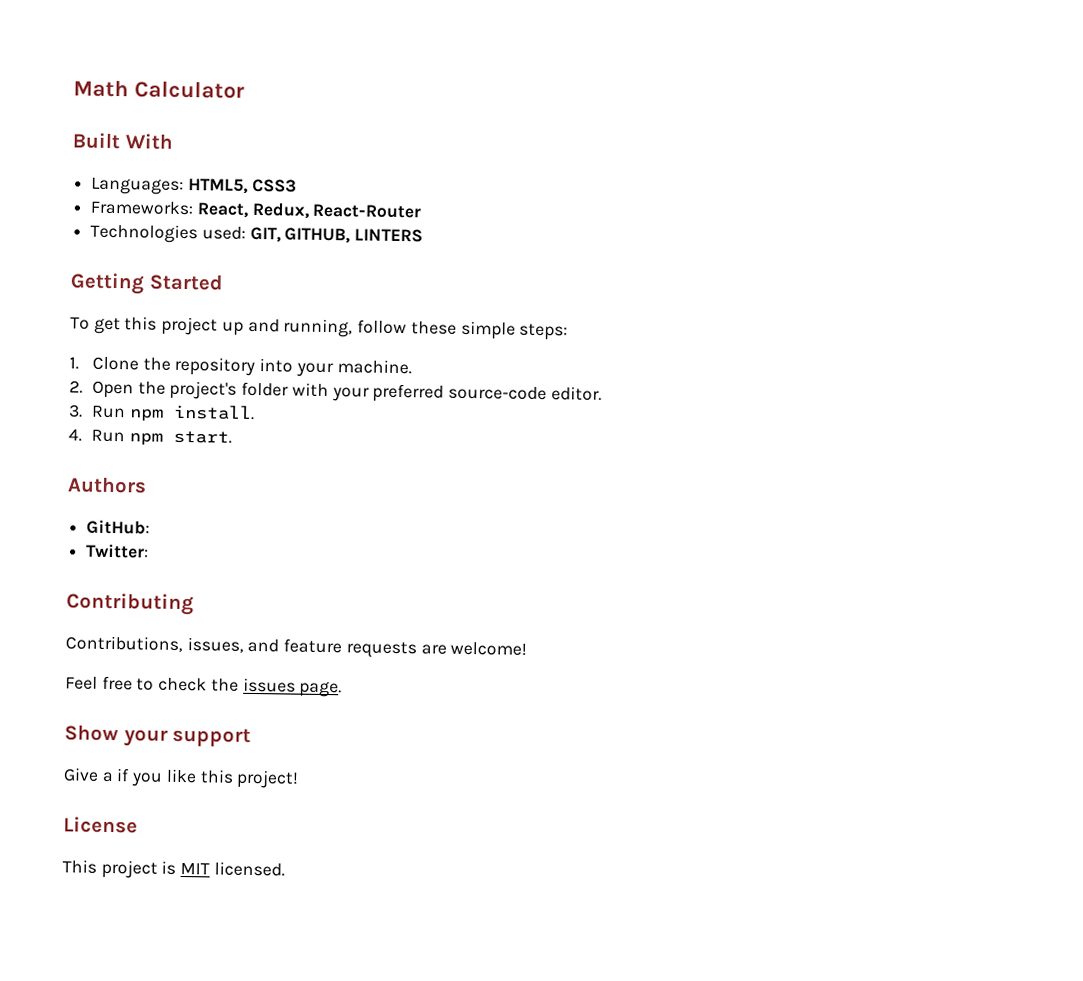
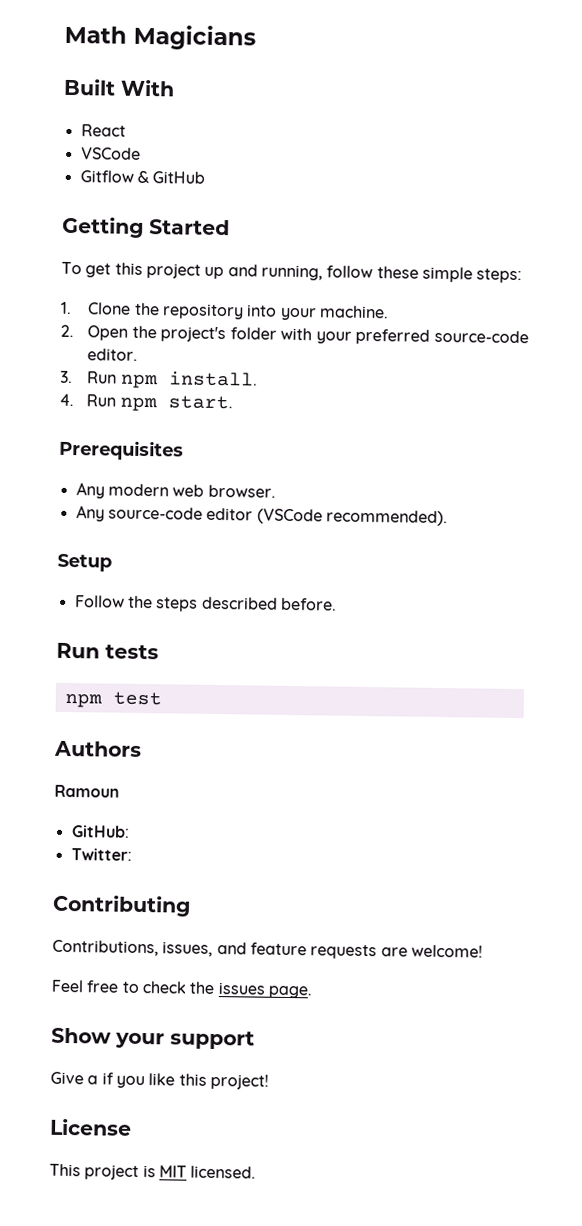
- Math Calculator
+ Math Magicians
- Languages: HTML5, CSS3
- Frameworks: React, Redux, React-Router
- Technologies used: GIT, GITHUB, LINTERS
+ React
+ VSCode
+ Gitflow & GitHub
+ Prerequisites
+ Any modern web browser.
+ Any source-code editor (VSCode recommended).
+ Setup
+ Follow the steps described before.
+ Run tests
+ npm test
+ Ramoun

